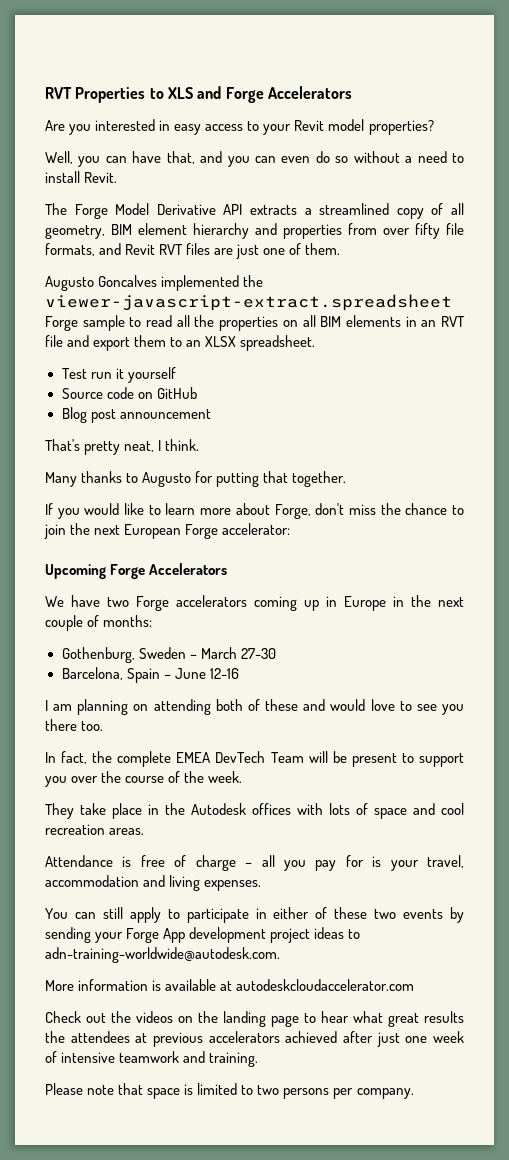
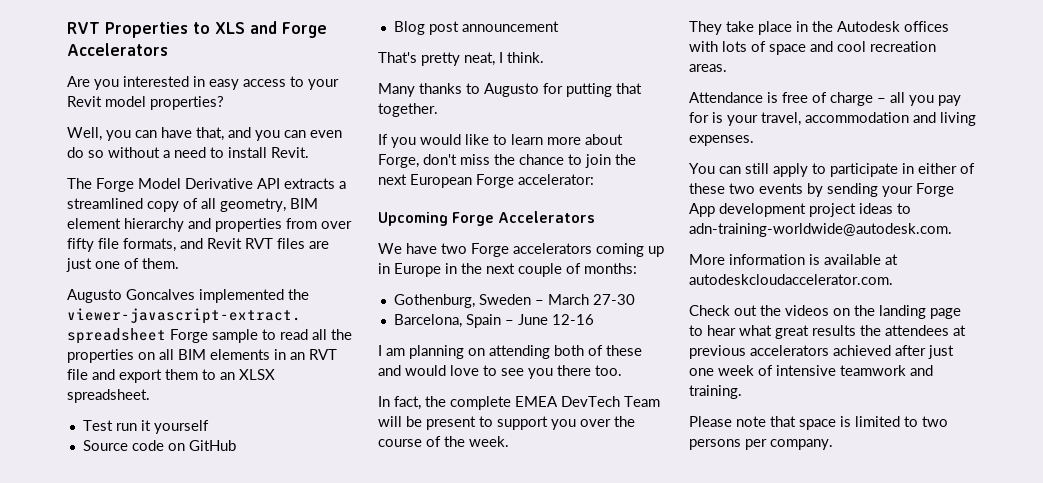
- More information is available at autodeskcloudaccelerator.com
+ More information is available at autodeskcloudaccelerator.com.

